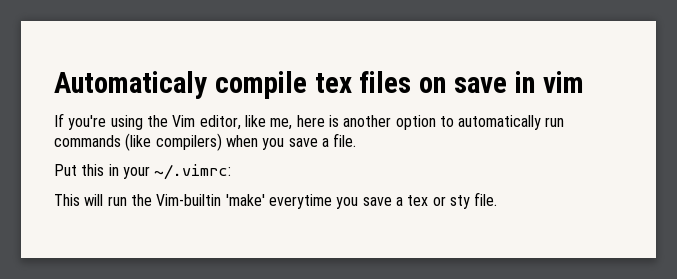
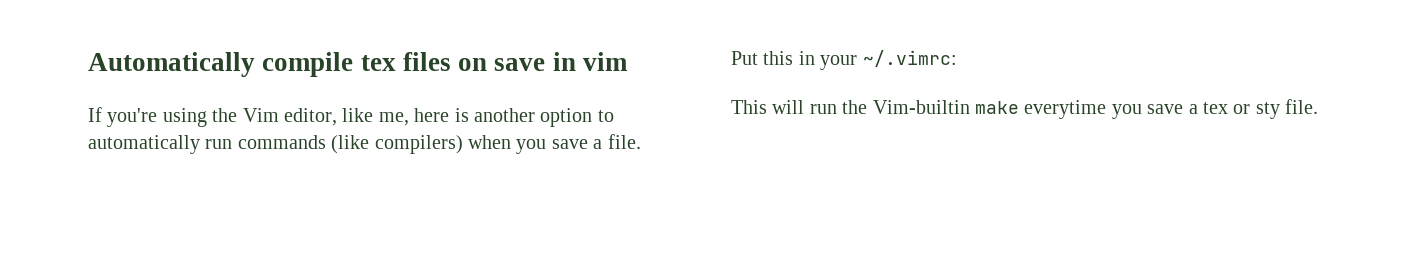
- Automaticaly compile tex files on save in vim
+ Automatically compile tex files on save in vim
- This will run the Vim-builtin 'make' everytime you save a tex or sty file.
+ This will run the Vim-builtin make everytime you save a tex or sty file.

